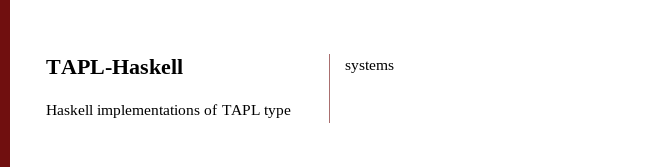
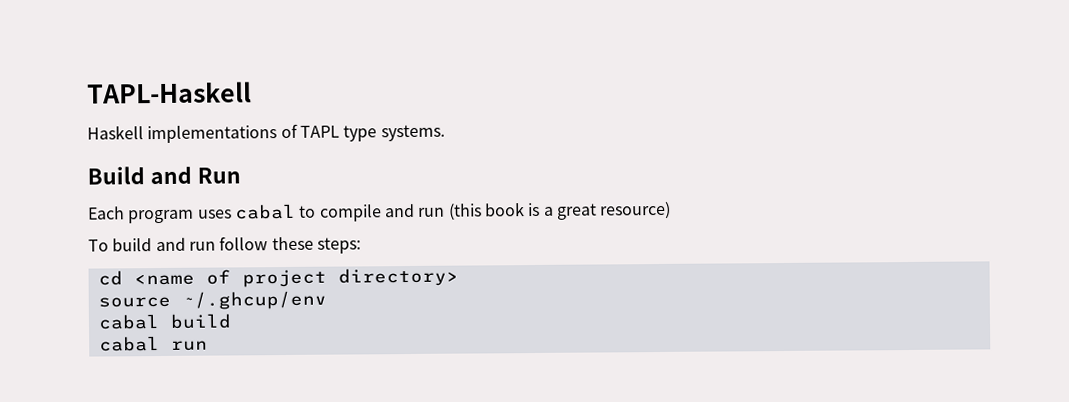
- Haskell implementations of TAPL type systems
+ Haskell implementations of TAPL type systems.
+ Build and Run
+ Each program uses cabal to compile and run (this book is a great resource)
+ To build and run follow these steps:
+ cd <name of project directory>
+ source ~/.ghcup/env
+ cabal build
+ cabal run

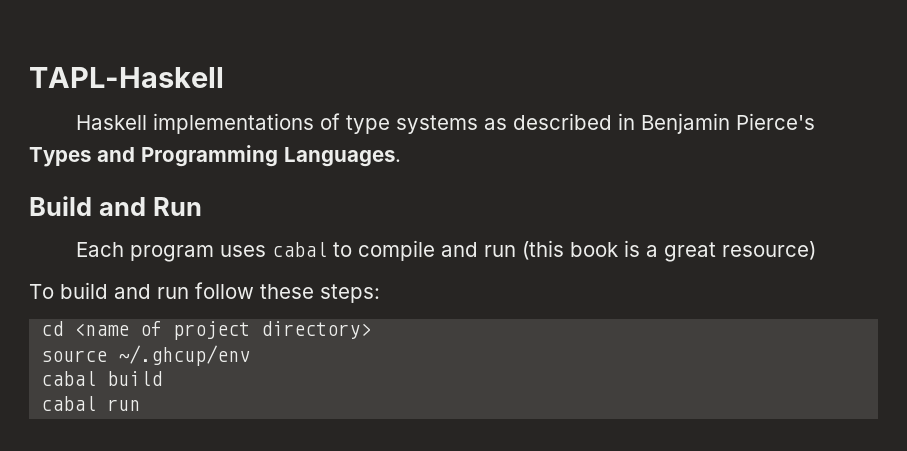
- Haskell implementations of TAPL type systems.
+ Haskell implementations of type systems as described in Benjamin Pierce's Types and Programming Languages.

